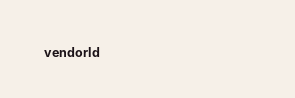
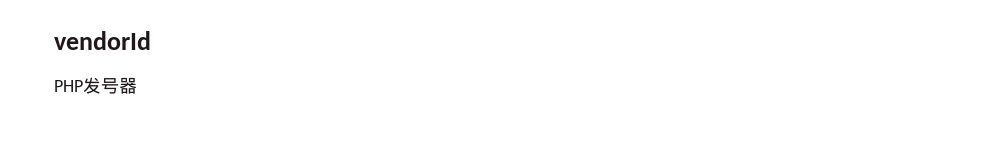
+ PHP发号器

